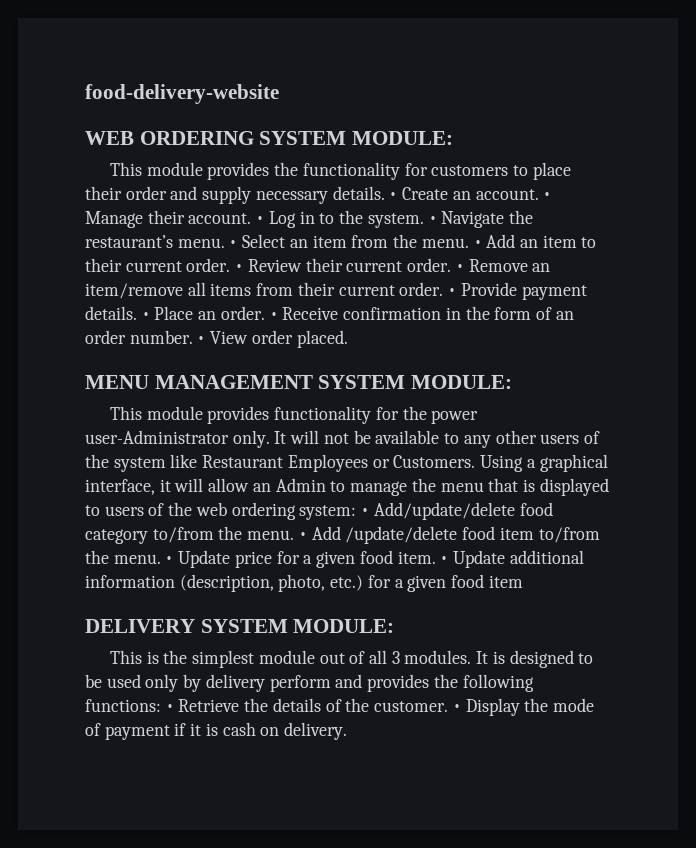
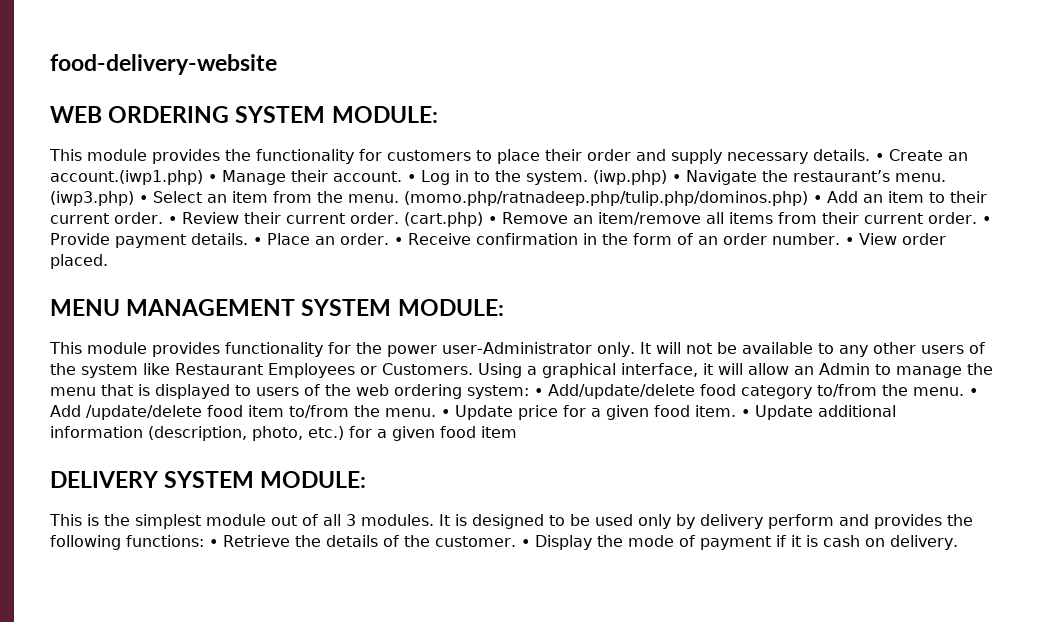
- • Create an account. • Manage their account.
+ • Create an account.(iwp1.php) • Manage their account.
- • Navigate the restaurant’s menu.
+ (iwp.php) • Navigate the restaurant’s menu.
- • Select an item from the menu.
+ (iwp3.php) • Select an item from the menu.
- • Add an item to their current order.
+ (momo.php/ratnadeep.php/tulip.php/dominos.php) • Add an item to their current order.
- • Remove an item/remove all items from their current order.
+ (cart.php) • Remove an item/remove all items from their current order.

